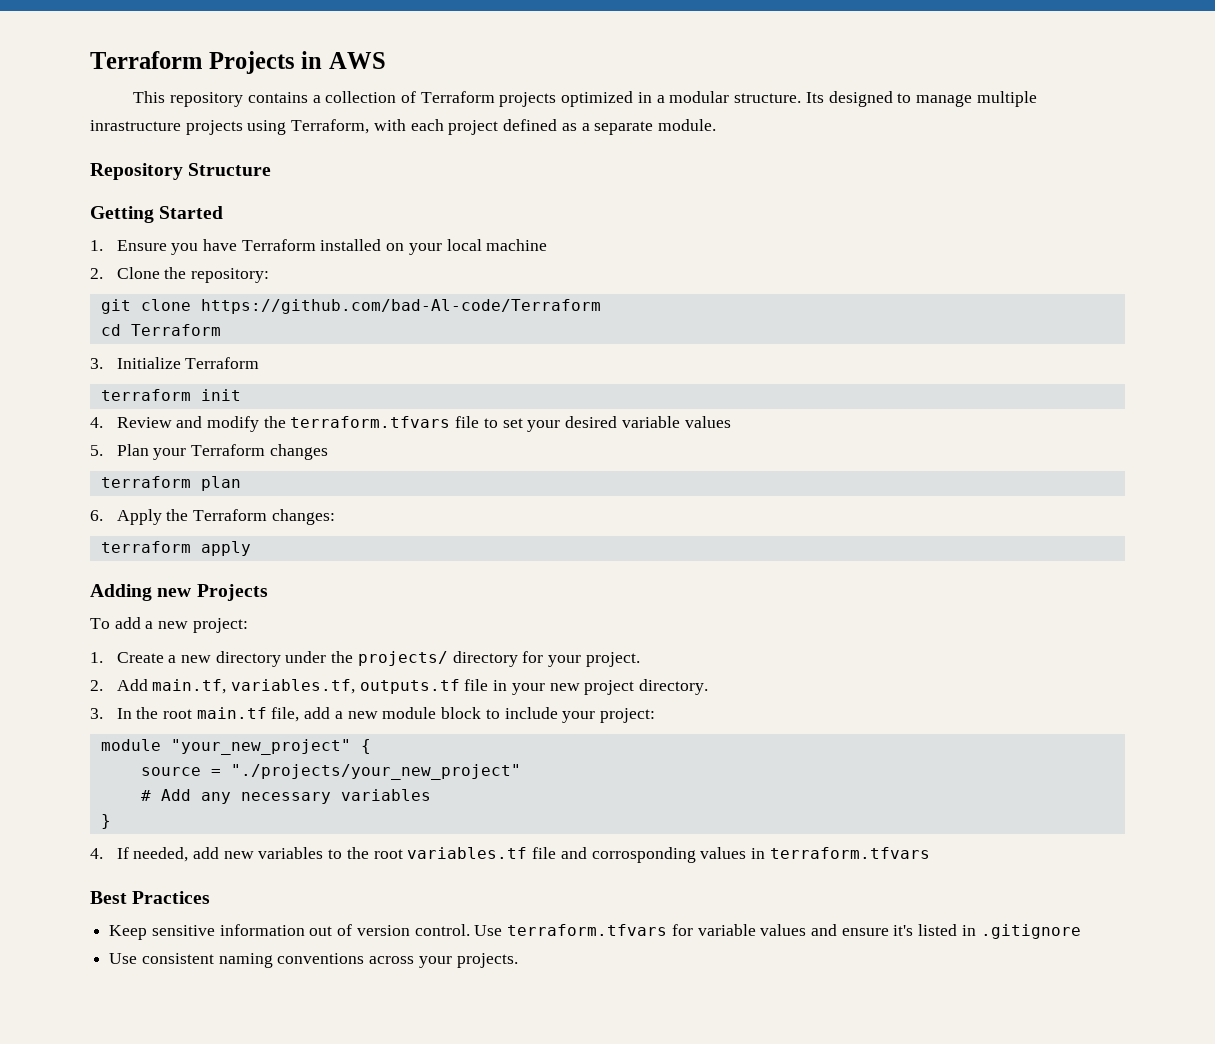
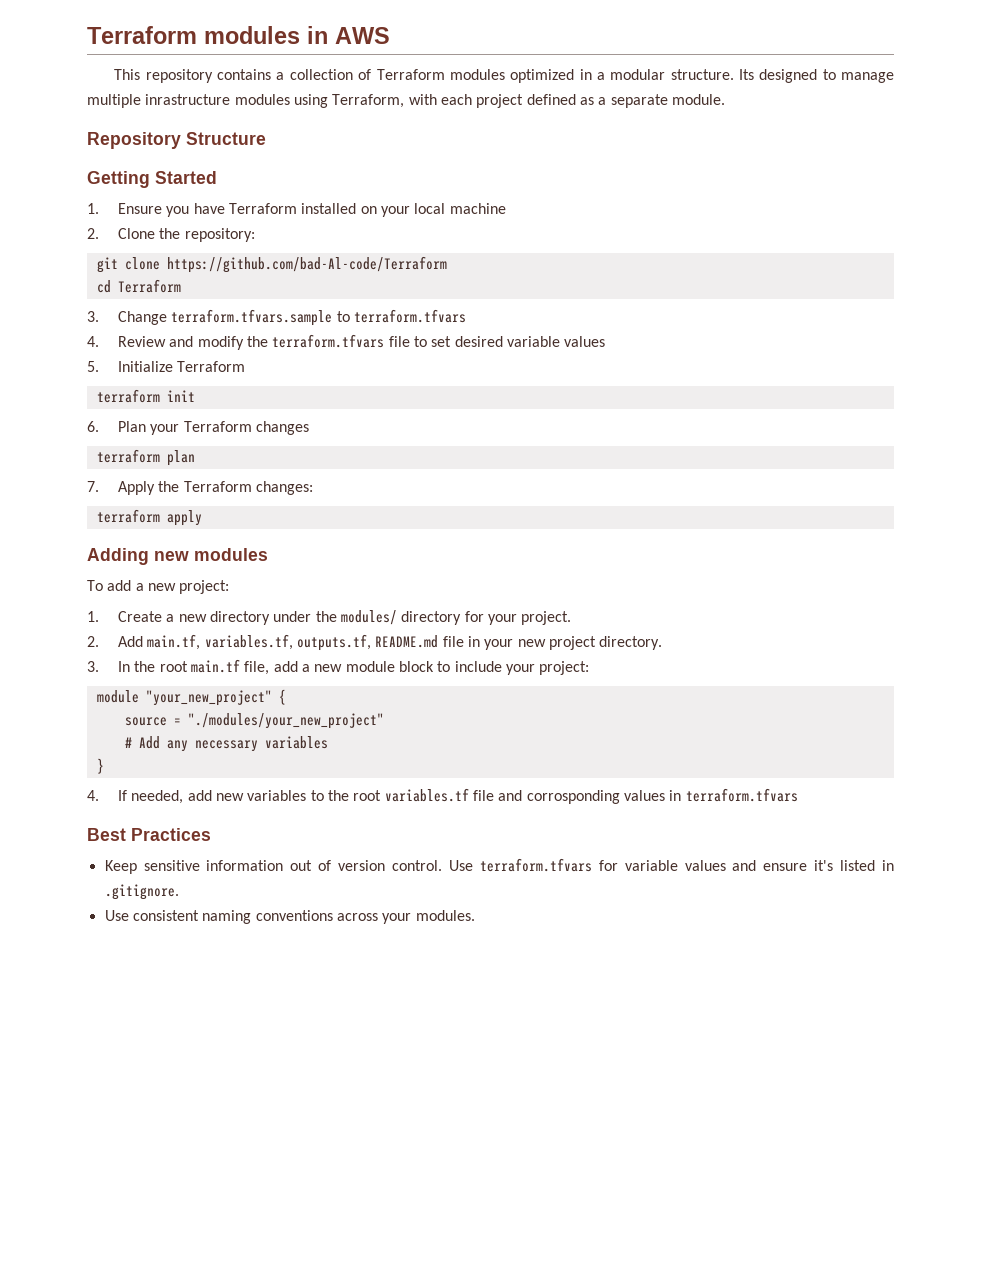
- Terraform Projects in AWS
+ Terraform modules in AWS
- This repository contains a collection of Terraform projects optimized in a modular structure.
+ This repository contains a collection of Terraform modules optimized in a modular structure.
- Its designed to manage multiple inrastructure projects using Terraform, with each project defined as a separate module.
+ Its designed to manage multiple inrastructure modules using Terraform, with each project defined as a separate module.
- 3. Initialize Terraform
- terraform init
+ 3. Change terraform.tfvars.sample to terraform.tfvars
- 4. Review and modify the terraform.tfvars file to set your desired variable values
+ 4. Review and modify the terraform.tfvars file to set desired variable values
- 5. Plan your Terraform changes
+ 5. Initialize Terraform
+ terraform init
+ 6. Plan your Terraform changes
- 6. Apply the Terraform changes:
+ 7. Apply the Terraform changes:
- Adding new Projects
+ Adding new modules
- 1. Create a new directory under the projects/ directory for your project.
+ 1. Create a new directory under the modules/ directory for your project.
- 2. Add main.tf, variables.tf, outputs.tf file in your new project directory.
+ 2. Add main.tf, variables.tf, outputs.tf, README.md file in your new project directory.
- source = "./projects/your_new_project"
+ source = "./modules/your_new_project"
- Use terraform.tfvars for variable values and ensure it's listed in .gitignore
+ Use terraform.tfvars for variable values and ensure it's listed in .gitignore.
- Use consistent naming conventions across your projects.
+ Use consistent naming conventions across your modules.

